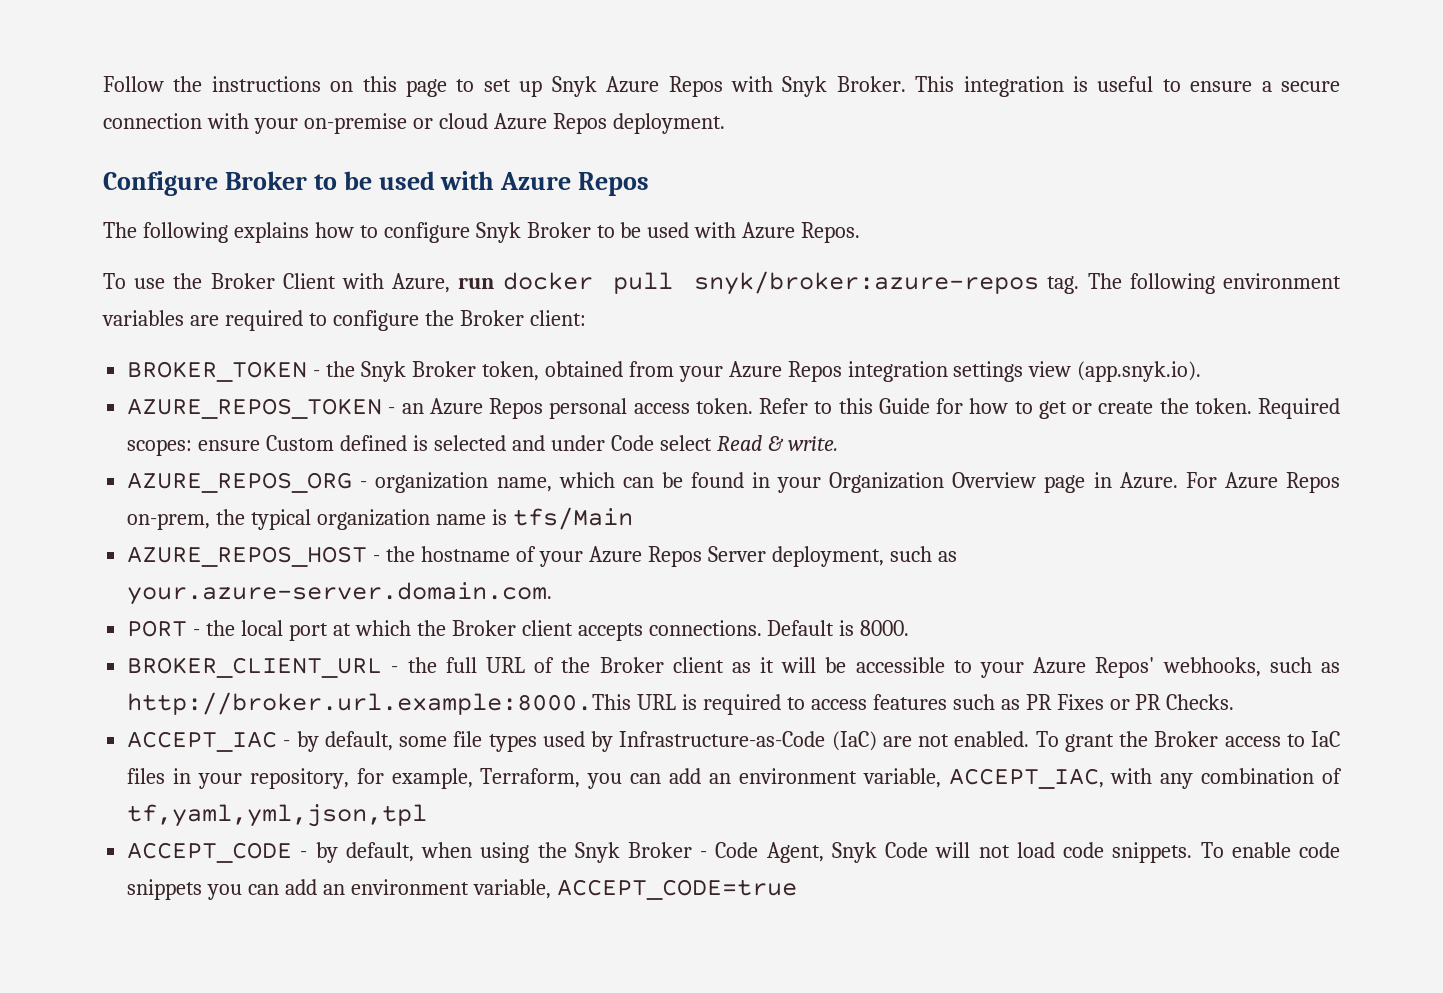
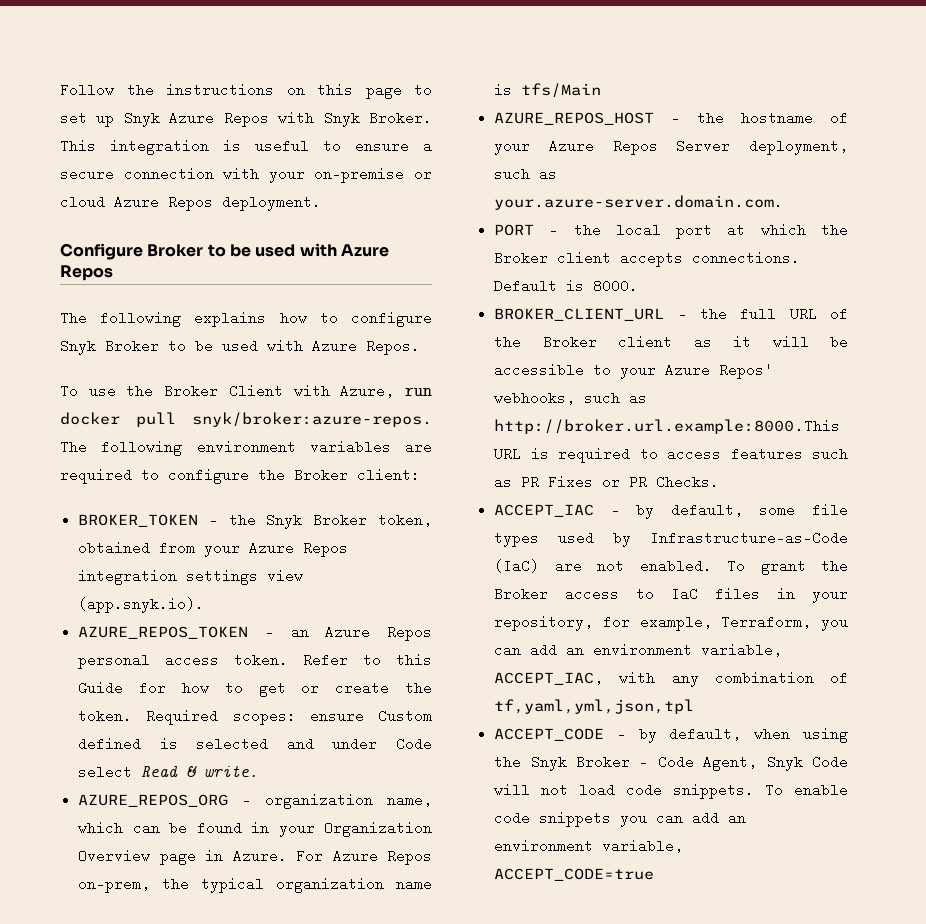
- To use the Broker Client with Azure, run docker pull snyk/broker:azure-repos tag.
+ To use the Broker Client with Azure, run docker pull snyk/broker:azure-repos.

